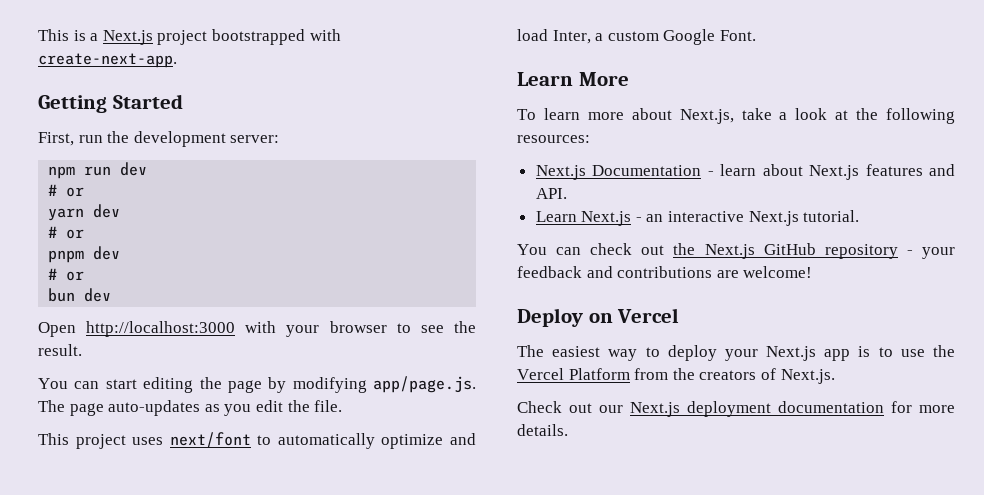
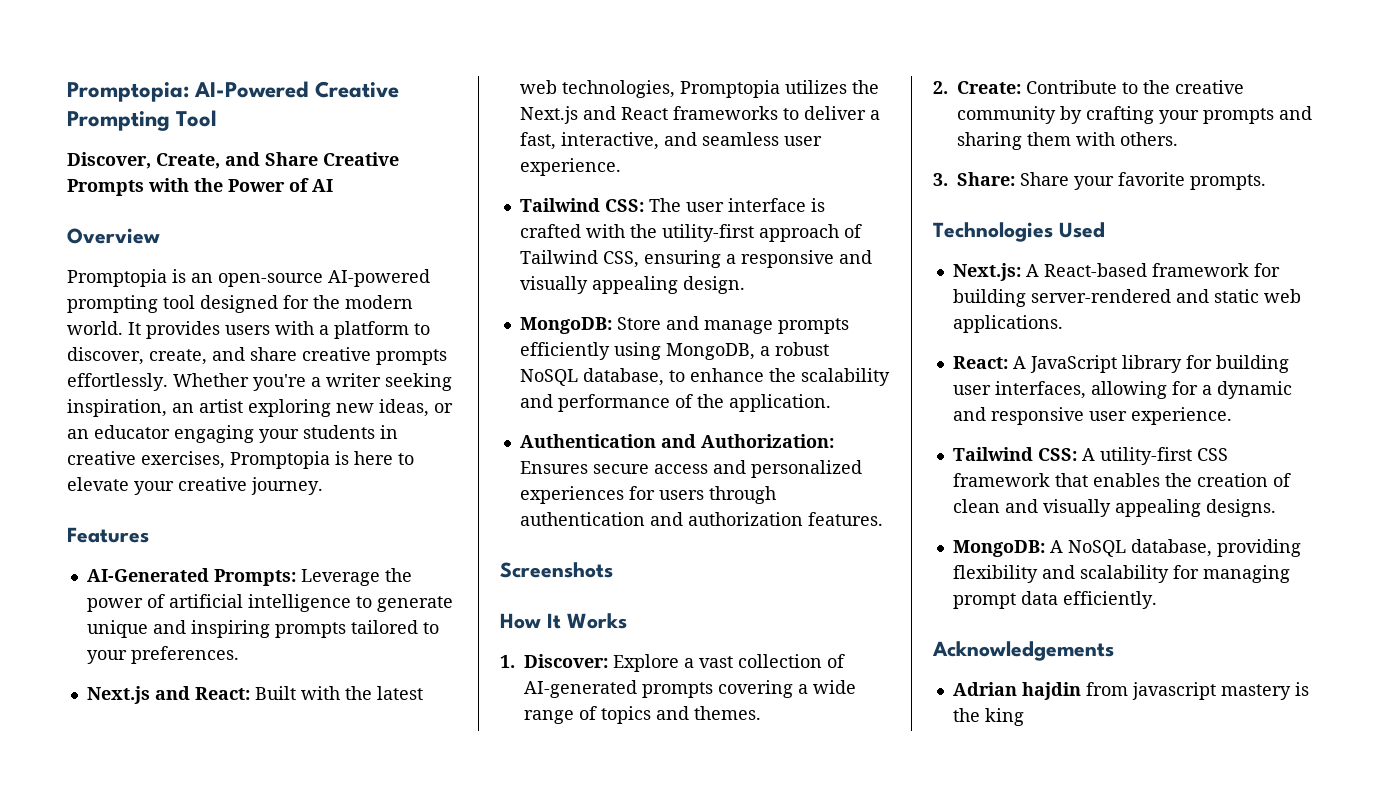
- This is a Next.js project bootstrapped with create-next-app.
- Getting Started
- First, run the development server:
- npm run dev
- # or
- yarn dev
- # or
- pnpm dev
- # or
- bun dev
- Open http://localhost:3000 with your browser to see the result.
- You can start editing the page by modifying app/page.js. The page auto-updates as you edit the file.
- This project uses next/font to automatically optimize and load Inter, a custom Google Font.
- Learn More
- To learn more about Next.js, take a look at the following resources:
- Next.js Documentation - learn about Next.js features and API.
- Learn Next.js - an interactive Next.js tutorial.
- You can check out the Next.js GitHub repository - your feedback and contributions are welcome!
- Deploy on Vercel
- The easiest way to deploy your Next.js app is to use the Vercel Platform from the creators of Next.js.
- Check out our Next.js deployment documentation for more details.
+ Promptopia: AI-Powered Creative Prompting Tool
+ Discover, Create, and Share Creative Prompts with the Power of AI
+ Overview
+ Promptopia is an open-source AI-powered prompting tool designed for the modern world. It provides users with a platform to discover, create, and share creative prompts effortlessly. Whether you're a writer seeking inspiration, an artist exploring new ideas, or an educator engaging your students in creative exercises, Promptopia is here to elevate your creative journey.
+ Features
+ AI-Generated Prompts: Leverage the power of artificial intelligence to generate unique and inspiring prompts tailored to your preferences.
+ Next.js and React: Built with the latest web technologies, Promptopia utilizes the Next.js and React frameworks to deliver a fast, interactive, and seamless user experience.
+ Tailwind CSS: The user interface is crafted with the utility-first approach of Tailwind CSS, ensuring a responsive and visually appealing design.
+ MongoDB: Store and manage prompts efficiently using MongoDB, a robust NoSQL database, to enhance the scalability and performance of the application.
+ Authentication and Authorization: Ensures secure access and personalized experiences for users through authentication and authorization features.
+ Screenshots
+ How It Works
+ 1. Discover: Explore a vast collection of AI-generated prompts covering a wide range of topics and themes.
+ 2. Create: Contribute to the creative community by crafting your prompts and sharing them with others.
+ 3. Share: Share your favorite prompts.
+ Technologies Used
+ Next.js: A React-based framework for building server-rendered and static web applications.
+ React: A JavaScript library for building user interfaces, allowing for a dynamic and responsive user experience.
+ Tailwind CSS: A utility-first CSS framework that enables the creation of clean and visually appealing designs.
+ MongoDB: A NoSQL database, providing flexibility and scalability for managing prompt data efficiently.
+ Acknowledgements
+ Adrian hajdin from javascript mastery is the king

